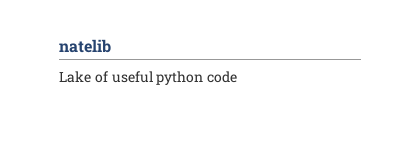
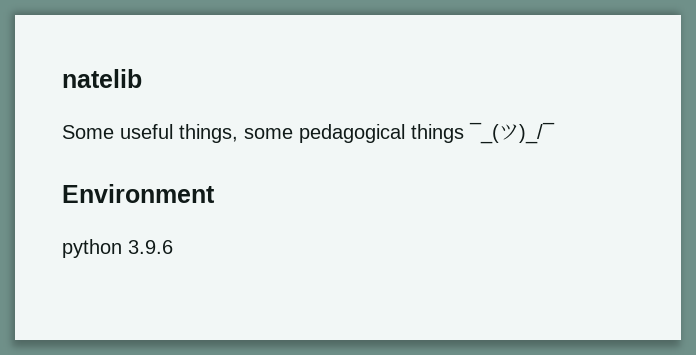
- Lake of useful python code
+ Some useful things, some pedagogical things ¯_(ツ)_/¯
+ Environment
+ python 3.9.6

